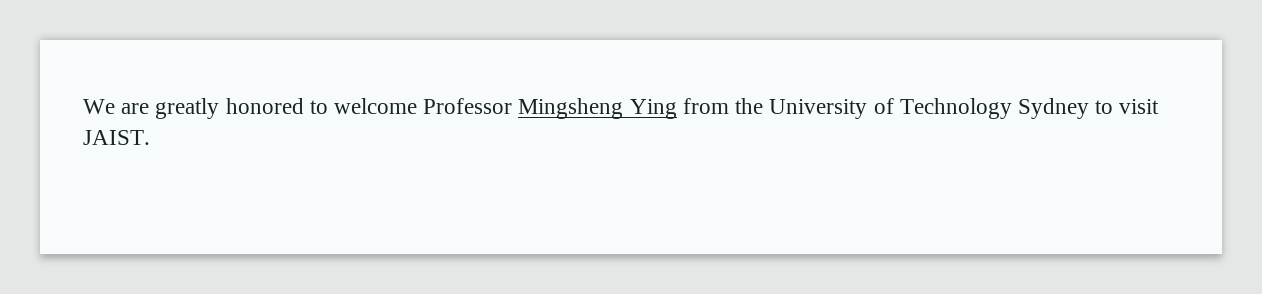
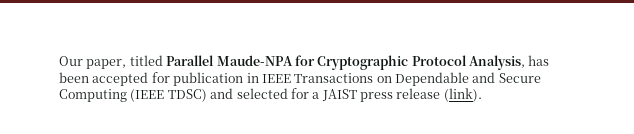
- We are greatly honored to welcome Professor Mingsheng Ying from the University of Technology Sydney to visit JAIST.
+ Our paper, titled Parallel Maude-NPA for Cryptographic Protocol Analysis, has been accepted for publication in IEEE Transactions on Dependable and Secure Computing (IEEE TDSC) and selected for a JAIST press release (link).

